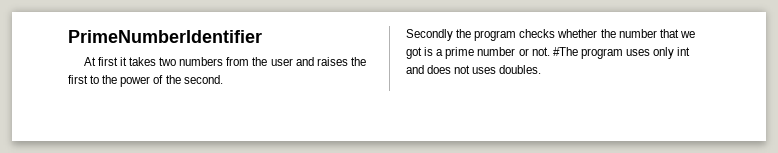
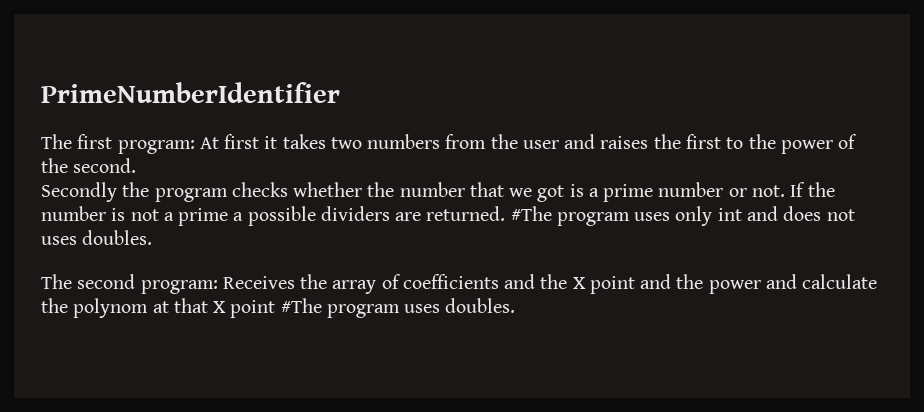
- At first it takes two numbers from the user and raises the first to the power of the second.
+ The first program: At first it takes two numbers from the user and raises the first to the power of the second.
+ If the number is not a prime a possible dividers are returned.
+ The second program: Receives the array of coefficients and the X point and the power and calculate the polynom at that X point #The program uses doubles.

